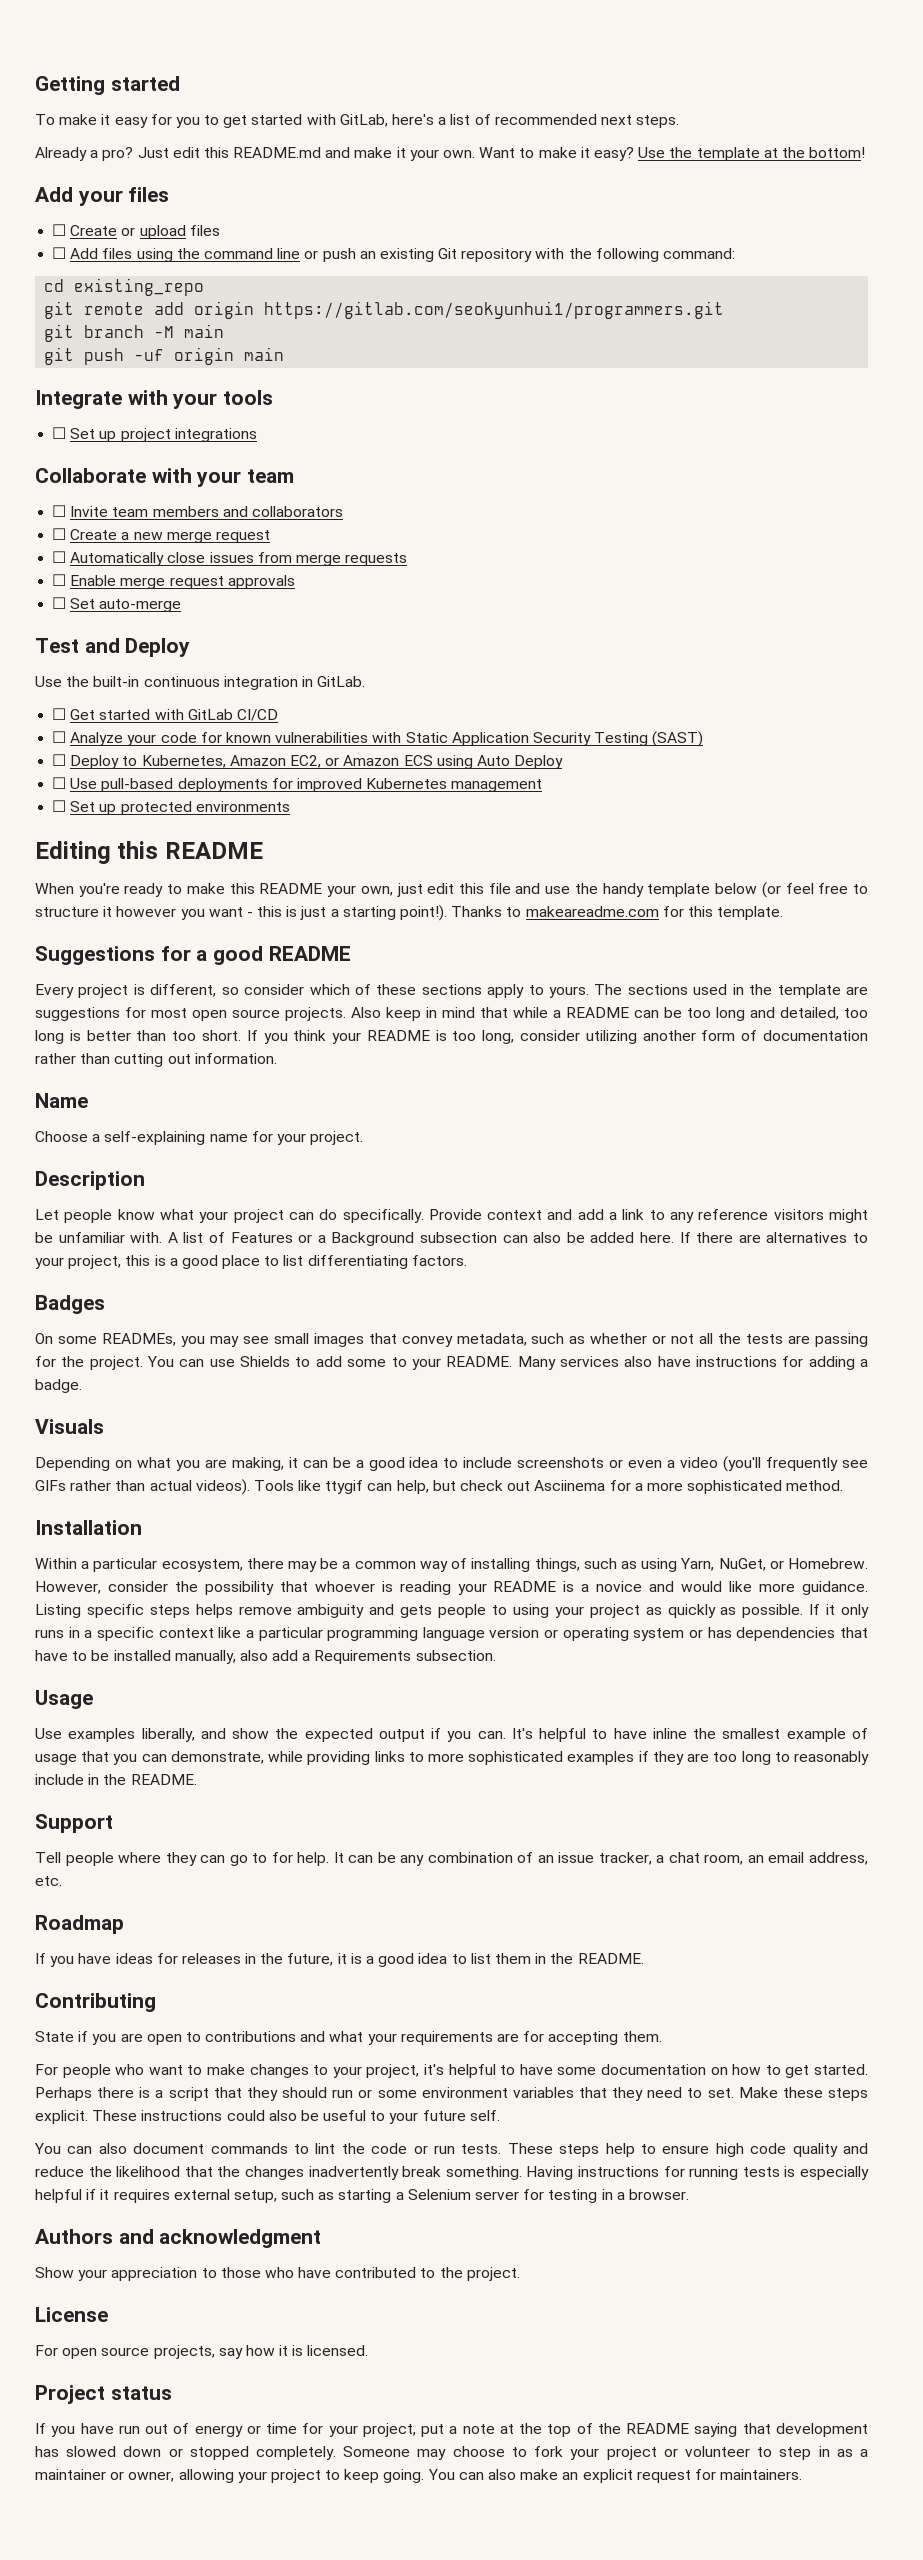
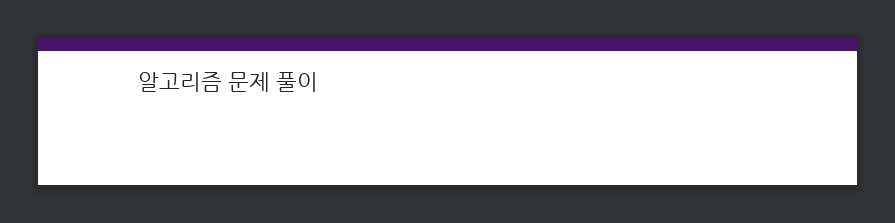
- Getting started
- To make it easy for you to get started with GitLab, here's a list of recommended next steps.
- Already a pro? Just edit this README.md and make it your own. Want to make it easy? Use the template at the bottom!
- Add your files
- ☐ Create or upload files
- ☐ Add files using the command line or push an existing Git repository with the following command:
- cd existing_repo
- git remote add origin https://gitlab.com/seokyunhui1/programmers.git
- git branch -M main
- git push -uf origin main
- Integrate with your tools
- ☐ Set up project integrations
- Collaborate with your team
- ☐ Invite team members and collaborators
- ☐ Create a new merge request
- ☐ Automatically close issues from merge requests
- ☐ Enable merge request approvals
- ☐ Set auto-merge
- Test and Deploy
- Use the built-in continuous integration in GitLab.
- ☐ Get started with GitLab CI/CD
- ☐ Analyze your code for known vulnerabilities with Static Application Security Testing (SAST)
- ☐ Deploy to Kubernetes, Amazon EC2, or Amazon ECS using Auto Deploy
- ☐ Use pull-based deployments for improved Kubernetes management
- ☐ Set up protected environments
- Editing this README
- When you're ready to make this README your own, just edit this file and use the handy template below (or feel free to structure it however you want - this is just a starting point!). Thanks to makeareadme.com for this template.
- Suggestions for a good README
- Every project is different, so consider which of these sections apply to yours. The sections used in the template are suggestions for most open source projects. Also keep in mind that while a README can be too long and detailed, too long is better than too short. If you think your README is too long, consider utilizing another form of documentation rather than cutting out information.
- Name
- Choose a self-explaining name for your project.
- Description
- Let people know what your project can do specifically. Provide context and add a link to any reference visitors might be unfamiliar with. A list of Features or a Background subsection can also be added here. If there are alternatives to your project, this is a good place to list differentiating factors.
- Badges
- On some READMEs, you may see small images that convey metadata, such as whether or not all the tests are passing for the project. You can use Shields to add some to your README. Many services also have instructions for adding a badge.
- Visuals
- Depending on what you are making, it can be a good idea to include screenshots or even a video (you'll frequently see GIFs rather than actual videos). Tools like ttygif can help, but check out Asciinema for a more sophisticated method.
- Installation
- Within a particular ecosystem, there may be a common way of installing things, such as using Yarn, NuGet, or Homebrew. However, consider the possibility that whoever is reading your README is a novice and would like more guidance. Listing specific steps helps remove ambiguity and gets people to using your project as quickly as possible. If it only runs in a specific context like a particular programming language version or operating system or has dependencies that have to be installed manually, also add a Requirements subsection.
- Usage
- Use examples liberally, and show the expected output if you can. It's helpful to have inline the smallest example of usage that you can demonstrate, while providing links to more sophisticated examples if they are too long to reasonably include in the README.
- Support
- Tell people where they can go to for help. It can be any combination of an issue tracker, a chat room, an email address, etc.
- Roadmap
- If you have ideas for releases in the future, it is a good idea to list them in the README.
- Contributing
- State if you are open to contributions and what your requirements are for accepting them.
- For people who want to make changes to your project, it's helpful to have some documentation on how to get started. Perhaps there is a script that they should run or some environment variables that they need to set. Make these steps explicit. These instructions could also be useful to your future self.
- You can also document commands to lint the code or run tests. These steps help to ensure high code quality and reduce the likelihood that the changes inadvertently break something. Having instructions for running tests is especially helpful if it requires external setup, such as starting a Selenium server for testing in a browser.
- Authors and acknowledgment
- Show your appreciation to those who have contributed to the project.
- License
- For open source projects, say how it is licensed.
- Project status
- If you have run out of energy or time for your project, put a note at the top of the README saying that development has slowed down or stopped completely. Someone may choose to fork your project or volunteer to step in as a maintainer or owner, allowing your project to keep going. You can also make an explicit request for maintainers.
+ 알고리즘 문제 풀이

